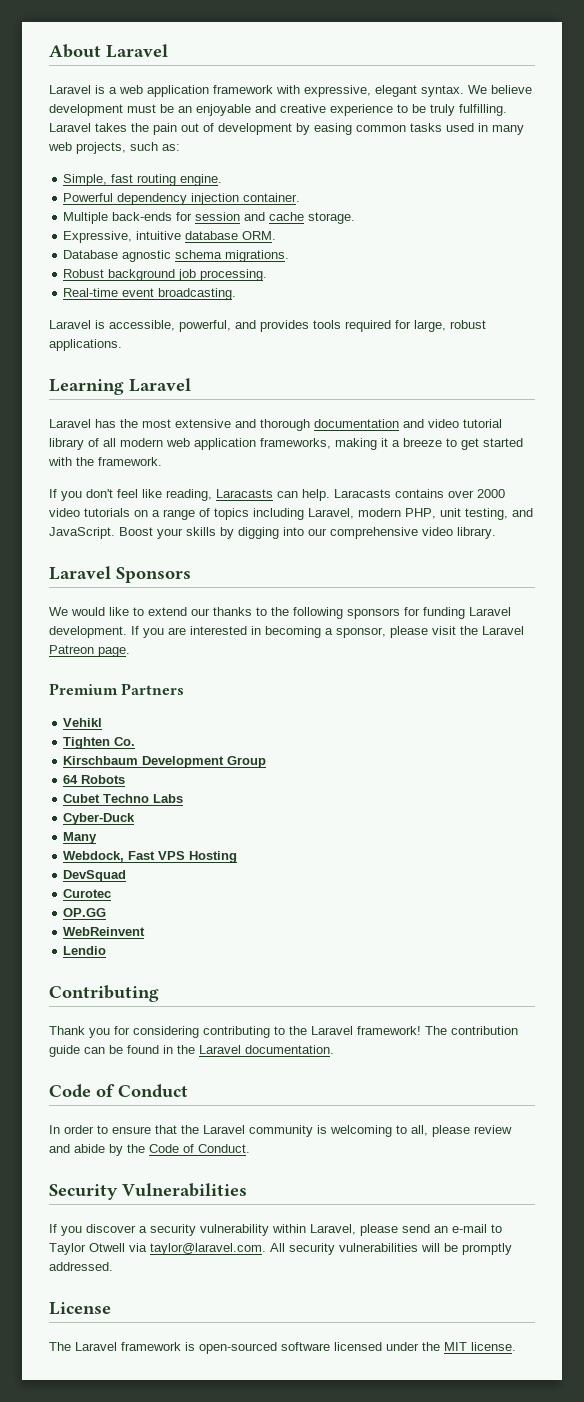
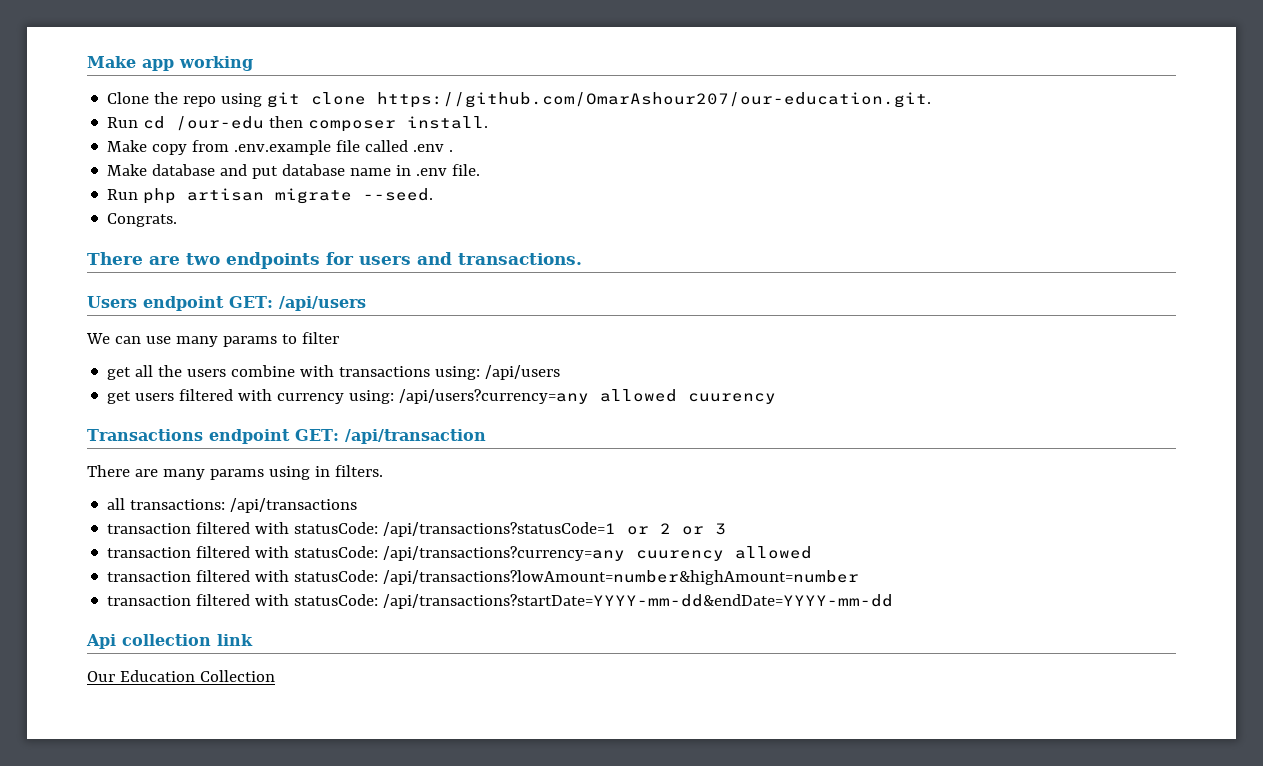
- About Laravel
- Laravel is a web application framework with expressive, elegant syntax. We believe development must be an enjoyable and creative experience to be truly fulfilling. Laravel takes the pain out of development by easing common tasks used in many web projects, such as:
- Simple, fast routing engine.
- Powerful dependency injection container.
- Multiple back-ends for session and cache storage.
- Expressive, intuitive database ORM.
- Database agnostic schema migrations.
- Robust background job processing.
- Real-time event broadcasting.
- Laravel is accessible, powerful, and provides tools required for large, robust applications.
- Learning Laravel
- Laravel has the most extensive and thorough documentation and video tutorial library of all modern web application frameworks, making it a breeze to get started with the framework.
- If you don't feel like reading, Laracasts can help. Laracasts contains over 2000 video tutorials on a range of topics including Laravel, modern PHP, unit testing, and JavaScript. Boost your skills by digging into our comprehensive video library.
- Laravel Sponsors
- We would like to extend our thanks to the following sponsors for funding Laravel development. If you are interested in becoming a sponsor, please visit the Laravel Patreon page.
- Premium Partners
- Vehikl
- Tighten Co.
- Kirschbaum Development Group
- 64 Robots
- Cubet Techno Labs
- Cyber-Duck
- Many
- Webdock, Fast VPS Hosting
- DevSquad
- Curotec
- OP.GG
- WebReinvent
- Lendio
- Contributing
- Thank you for considering contributing to the Laravel framework! The contribution guide can be found in the Laravel documentation.
- Code of Conduct
- In order to ensure that the Laravel community is welcoming to all, please review and abide by the Code of Conduct.
- Security Vulnerabilities
- If you discover a security vulnerability within Laravel, please send an e-mail to Taylor Otwell via taylor@laravel.com. All security vulnerabilities will be promptly addressed.
- License
- The Laravel framework is open-sourced software licensed under the MIT license.
+ Make app working
+ Clone the repo using git clone https://github.com/OmarAshour207/our-education.git.
+ Run cd /our-edu then composer install.
+ Make copy from .env.example file called .env .
+ Make database and put database name in .env file.
+ Run php artisan migrate --seed.
+ Congrats.
+ There are two endpoints for users and transactions.
+ Users endpoint GET: /api/users
+ We can use many params to filter
+ get all the users combine with transactions using: /api/users
+ get users filtered with currency using: /api/users?currency=any allowed cuurency
+ Transactions endpoint GET: /api/transaction
+ There are many params using in filters.
+ all transactions: /api/transactions
+ transaction filtered with statusCode: /api/transactions?statusCode=1 or 2 or 3
+ transaction filtered with statusCode: /api/transactions?currency=any cuurency allowed
+ transaction filtered with statusCode: /api/transactions?lowAmount=number&highAmount=number
+ transaction filtered with statusCode: /api/transactions?startDate=YYYY-mm-dd&endDate=YYYY-mm-dd
+ Api collection link
+ Our Education Collection

